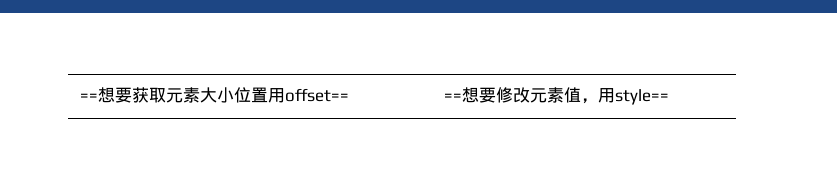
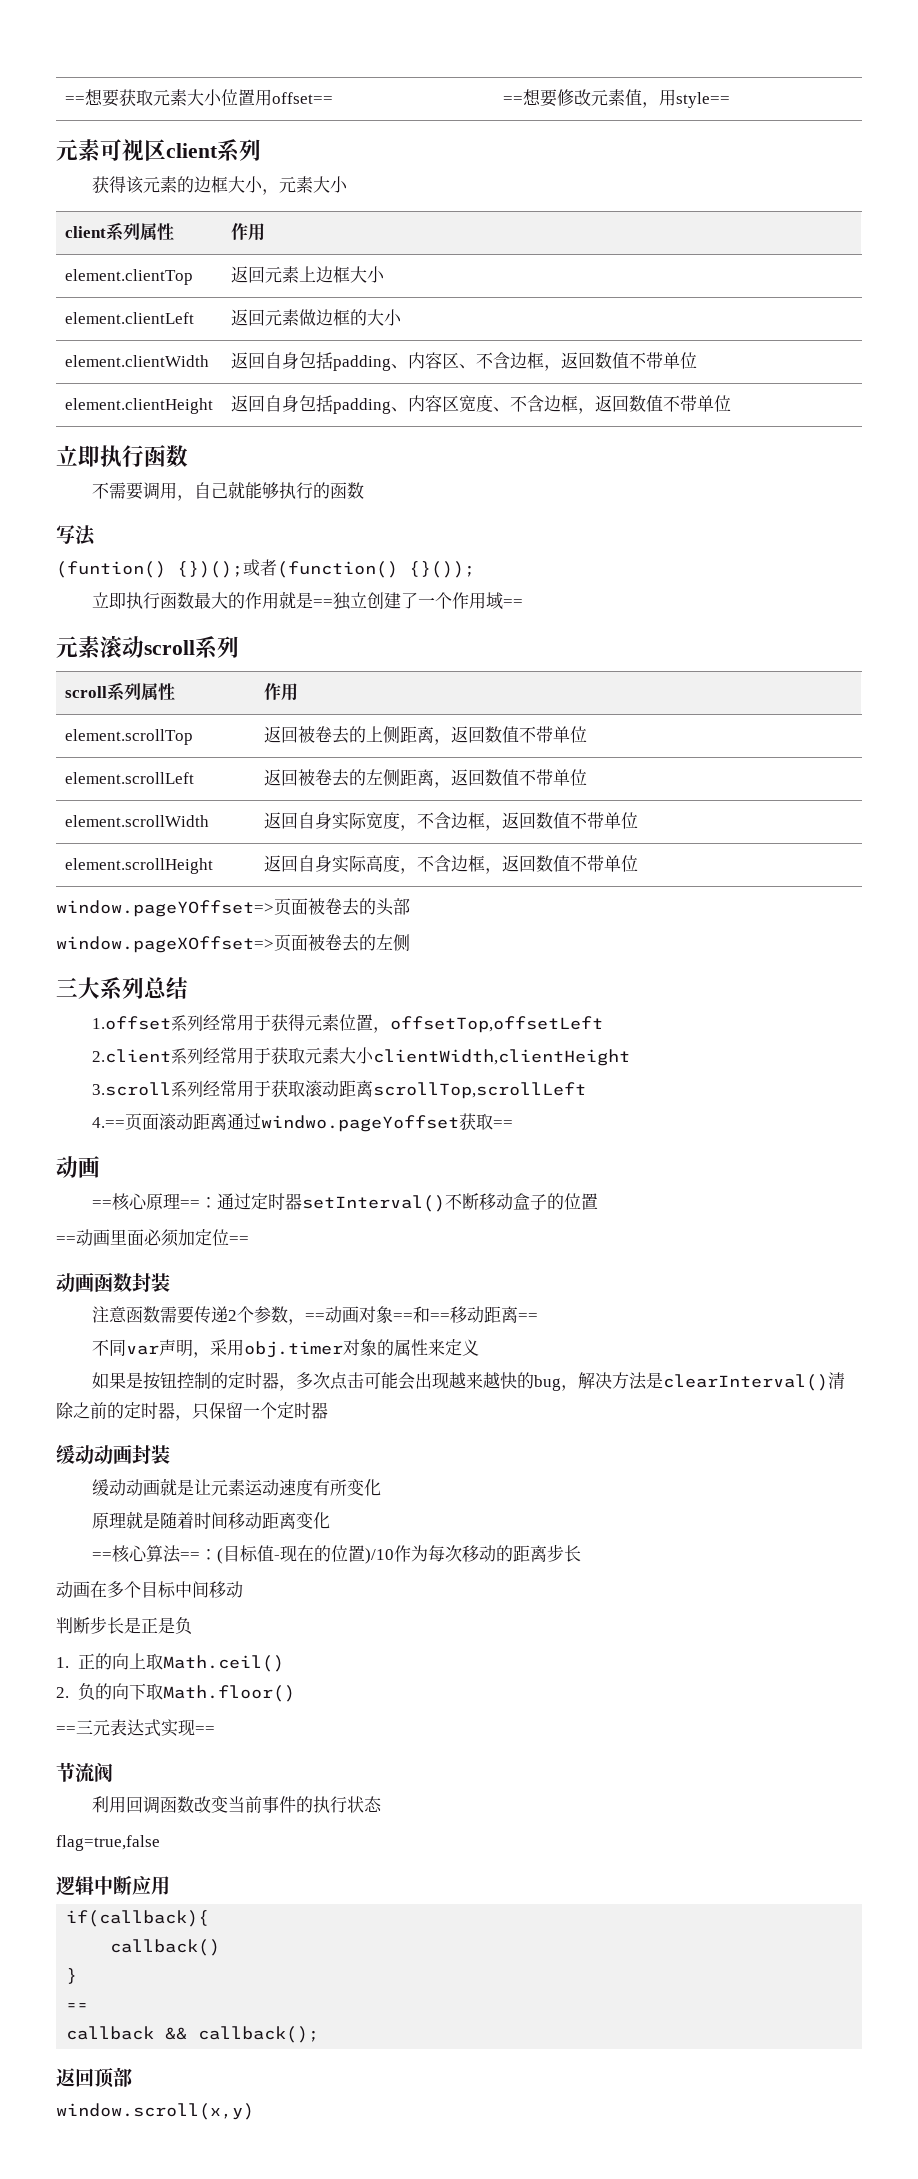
+ 元素可视区client系列
+ 获得该元素的边框大小，元素大小
+ client系列属性 | 作用
+ element.clientTop | 返回元素上边框大小
+ element.clientLeft | 返回元素做边框的大小
+ element.clientWidth | 返回自身包括padding、内容区、不含边框，返回数值不带单位
+ element.clientHeight | 返回自身包括padding、内容区宽度、不含边框，返回数值不带单位
+ 立即执行函数
+ 不需要调用，自己就能够执行的函数
+ 写法
+ (funtion() {})();或者(function() {}());
+ 立即执行函数最大的作用就是==独立创建了一个作用域==
+ 元素滚动scroll系列
+ scroll系列属性 | 作用
+ element.scrollTop | 返回被卷去的上侧距离，返回数值不带单位
+ element.scrollLeft | 返回被卷去的左侧距离，返回数值不带单位
+ element.scrollWidth | 返回自身实际宽度，不含边框，返回数值不带单位
+ element.scrollHeight | 返回自身实际高度，不含边框，返回数值不带单位
+ window.pageYOffset=>页面被卷去的头部
+ window.pageXOffset=>页面被卷去的左侧
+ 三大系列总结
+ 1.offset系列经常用于获得元素位置，offsetTop,offsetLeft
+ 2.client系列经常用于获取元素大小clientWidth,clientHeight
+ 3.scroll系列经常用于获取滚动距离scrollTop,scrollLeft
+ 4.==页面滚动距离通过windwo.pageYoffset获取==
+ 动画
+ ==核心原理==：通过定时器setInterval()不断移动盒子的位置
+ ==动画里面必须加定位==
+ 动画函数封装
+ 注意函数需要传递2个参数，==动画对象==和==移动距离==
+ 不同var声明，采用obj.timer对象的属性来定义
+ 如果是按钮控制的定时器，多次点击可能会出现越来越快的bug，解决方法是clearInterval()清除之前的定时器，只保留一个定时器
+ 缓动动画封装
+ 缓动动画就是让元素运动速度有所变化
+ 原理就是随着时间移动距离变化
+ ==核心算法==：(目标值-现在的位置)/10作为每次移动的距离步长
+ 动画在多个目标中间移动
+ 判断步长是正是负
+ 1.正的向上取Math.ceil()
+ 2.负的向下取Math.floor()
+ ==三元表达式实现==
+ 节流阀
+ 利用回调函数改变当前事件的执行状态
+ flag=true,false
+ 逻辑中断应用
+ if(callback){
+ callback()
+ }
+ ==
+ callback && callback();
+ 返回顶部
+ window.scroll(x,y)

